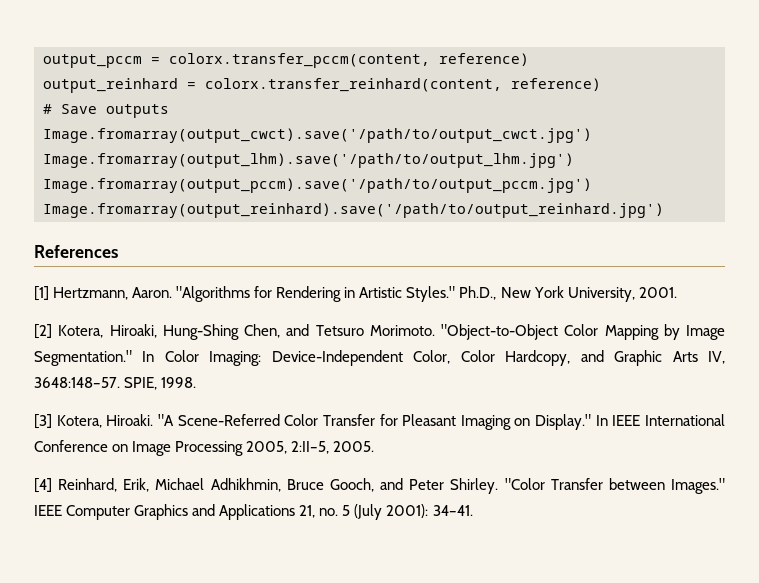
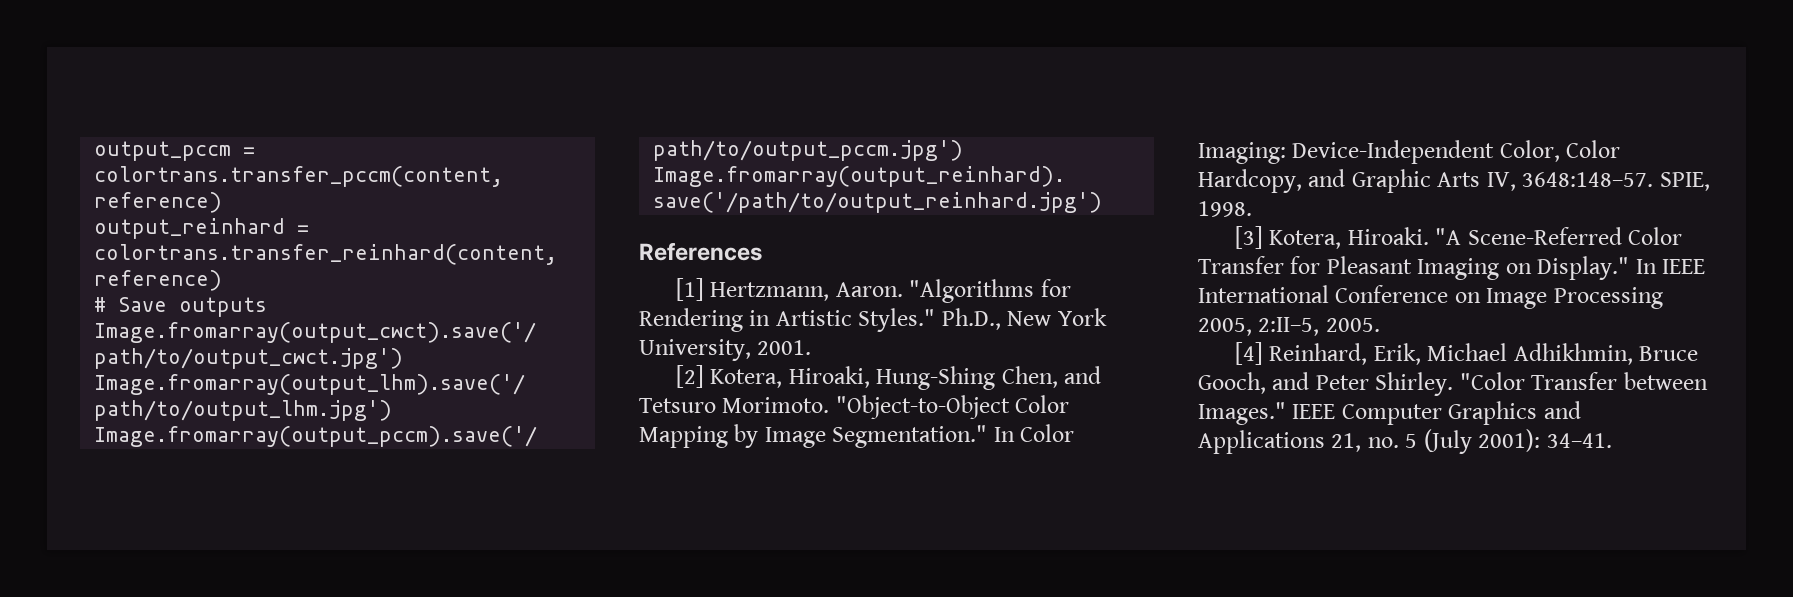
- output_pccm = colorx.transfer_pccm(content, reference)
+ output_pccm = colortrans.transfer_pccm(content, reference)
- output_reinhard = colorx.transfer_reinhard(content, reference)
+ output_reinhard = colortrans.transfer_reinhard(content, reference)

